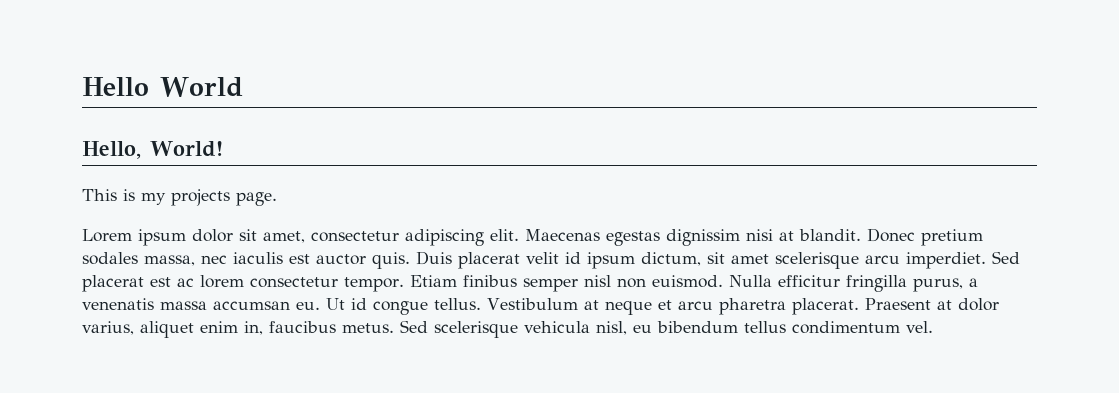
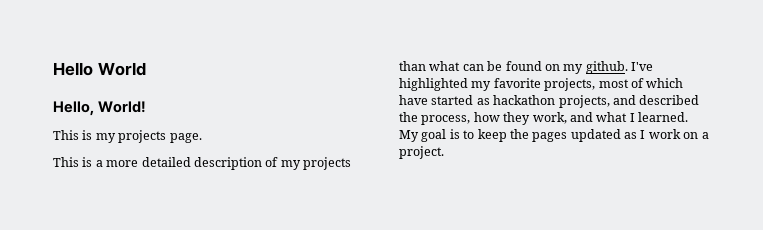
- Lorem ipsum dolor sit amet, consectetur adipiscing elit. Maecenas egestas dignissim nisi at blandit. Donec pretium sodales massa, nec iaculis est auctor quis. Duis placerat velit id ipsum dictum, sit amet scelerisque arcu imperdiet. Sed placerat est ac lorem consectetur tempor. Etiam finibus semper nisl non euismod. Nulla efficitur fringilla purus, a venenatis massa accumsan eu. Ut id congue tellus. Vestibulum at neque et arcu pharetra placerat. Praesent at dolor varius, aliquet enim in, faucibus metus. Sed scelerisque vehicula nisl, eu bibendum tellus condimentum vel.
+ This is a more detailed description of my projects than what can be found on my github. I've highlighted my favorite projects, most of which have started as hackathon projects, and described the process, how they work, and what I learned. My goal is to keep the pages updated as I work on a project.

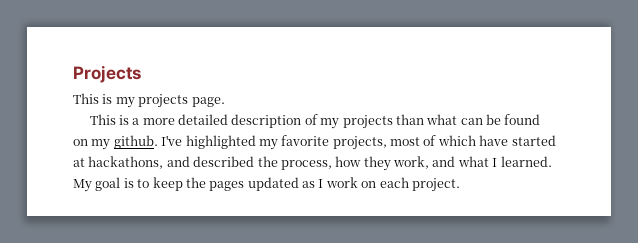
- Hello World
- Hello, World!
+ Projects
- I've highlighted my favorite projects, most of which have started as hackathon projects, and described the process, how they work, and what I learned.
+ I've highlighted my favorite projects, most of which have started at hackathons, and described the process, how they work, and what I learned.
- My goal is to keep the pages updated as I work on a project.
+ My goal is to keep the pages updated as I work on each project.

